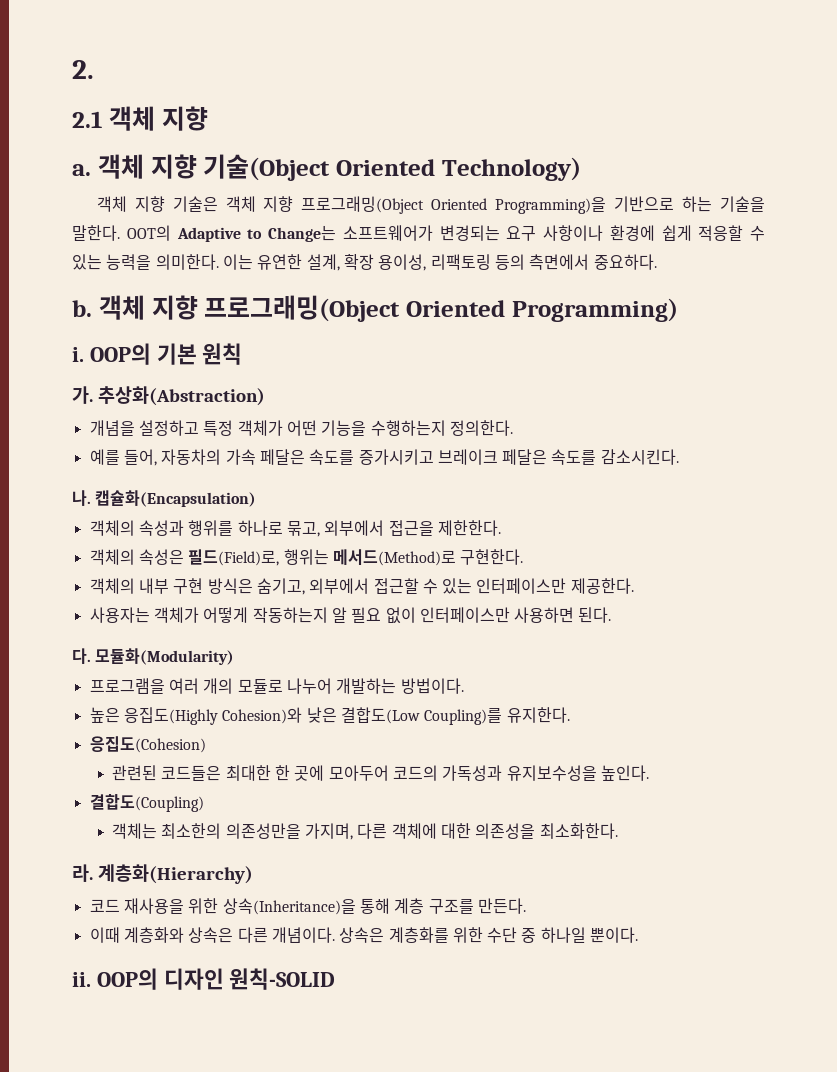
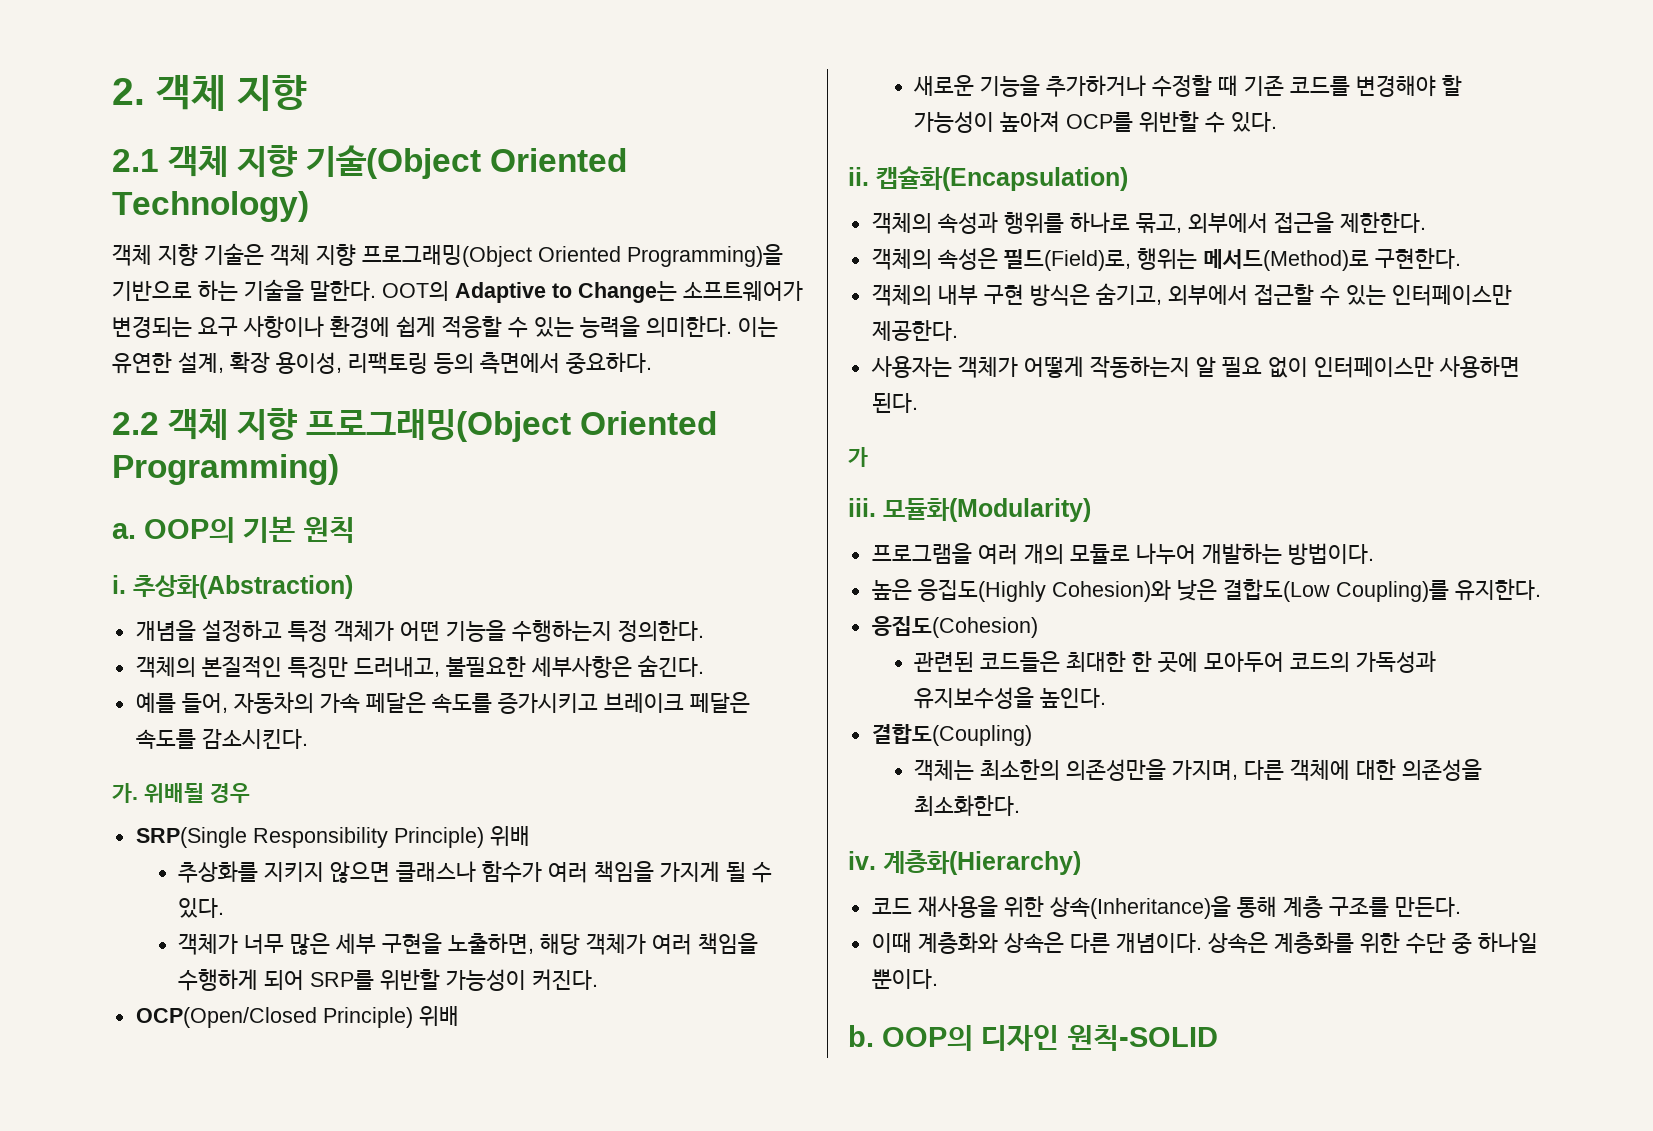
- 2.
- 2.1 객체 지향
+ 2. 객체 지향
- a. 객체 지향 기술(Object Oriented Technology)
+ 2.1 객체 지향 기술(Object Oriented Technology)
- b. 객체 지향 프로그래밍(Object Oriented Programming)
+ 2.2 객체 지향 프로그래밍(Object Oriented Programming)
- i.
+ a.
- 가.
+ i.
+ 객체의 본질적인 특징만 드러내고, 불필요한 세부사항은 숨긴다.
- 나.
+ 가. 위배될 경우
+ SRP(Single Responsibility Principle) 위배
+ 추상화를 지키지 않으면 클래스나 함수가 여러 책임을 가지게 될 수 있다.
+ 객체가 너무 많은 세부 구현을 노출하면, 해당 객체가 여러 책임을 수행하게 되어 SRP를 위반할 가능성이 커진다.
+ OCP(Open/Closed Principle) 위배
+ 새로운 기능을 추가하거나 수정할 때 기존 코드를 변경해야 할 가능성이 높아져 OCP를 위반할 수 있다.
+ ii.
- 다.
+ 가
+ iii.
- 라.
+ iv.
- ii.
+ b.

